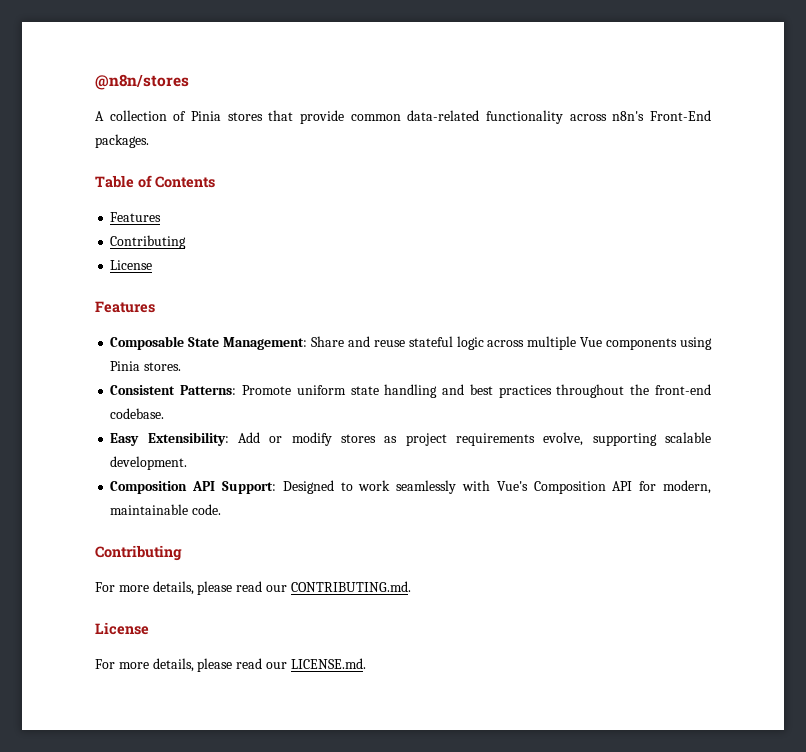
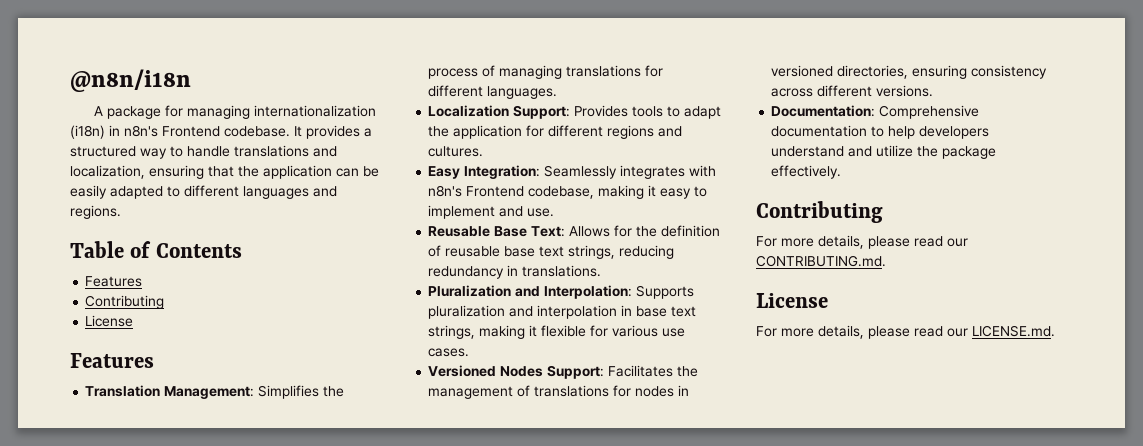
- @n8n/stores
+ @n8n/i18n
- A collection of Pinia stores that provide common data-related functionality across n8n's Front-End packages.
+ A package for managing internationalization (i18n) in n8n's Frontend codebase. It provides a structured way to handle translations and localization, ensuring that the application can be easily adapted to different languages and regions.
- Composable State Management: Share and reuse stateful logic across multiple Vue components using Pinia stores.
- Consistent Patterns: Promote uniform state handling and best practices throughout the front-end codebase.
- Easy Extensibility: Add or modify stores as project requirements evolve, supporting scalable development.
- Composition API Support: Designed to work seamlessly with Vue's Composition API for modern, maintainable code.
+ Translation Management: Simplifies the process of managing translations for different languages.
+ Localization Support: Provides tools to adapt the application for different regions and cultures.
+ Easy Integration: Seamlessly integrates with n8n's Frontend codebase, making it easy to implement and use.
+ Reusable Base Text: Allows for the definition of reusable base text strings, reducing redundancy in translations.
+ Pluralization and Interpolation: Supports pluralization and interpolation in base text strings, making it flexible for various use cases.
+ Versioned Nodes Support: Facilitates the management of translations for nodes in versioned directories, ensuring consistency across different versions.
+ Documentation: Comprehensive documentation to help developers understand and utilize the package effectively.

